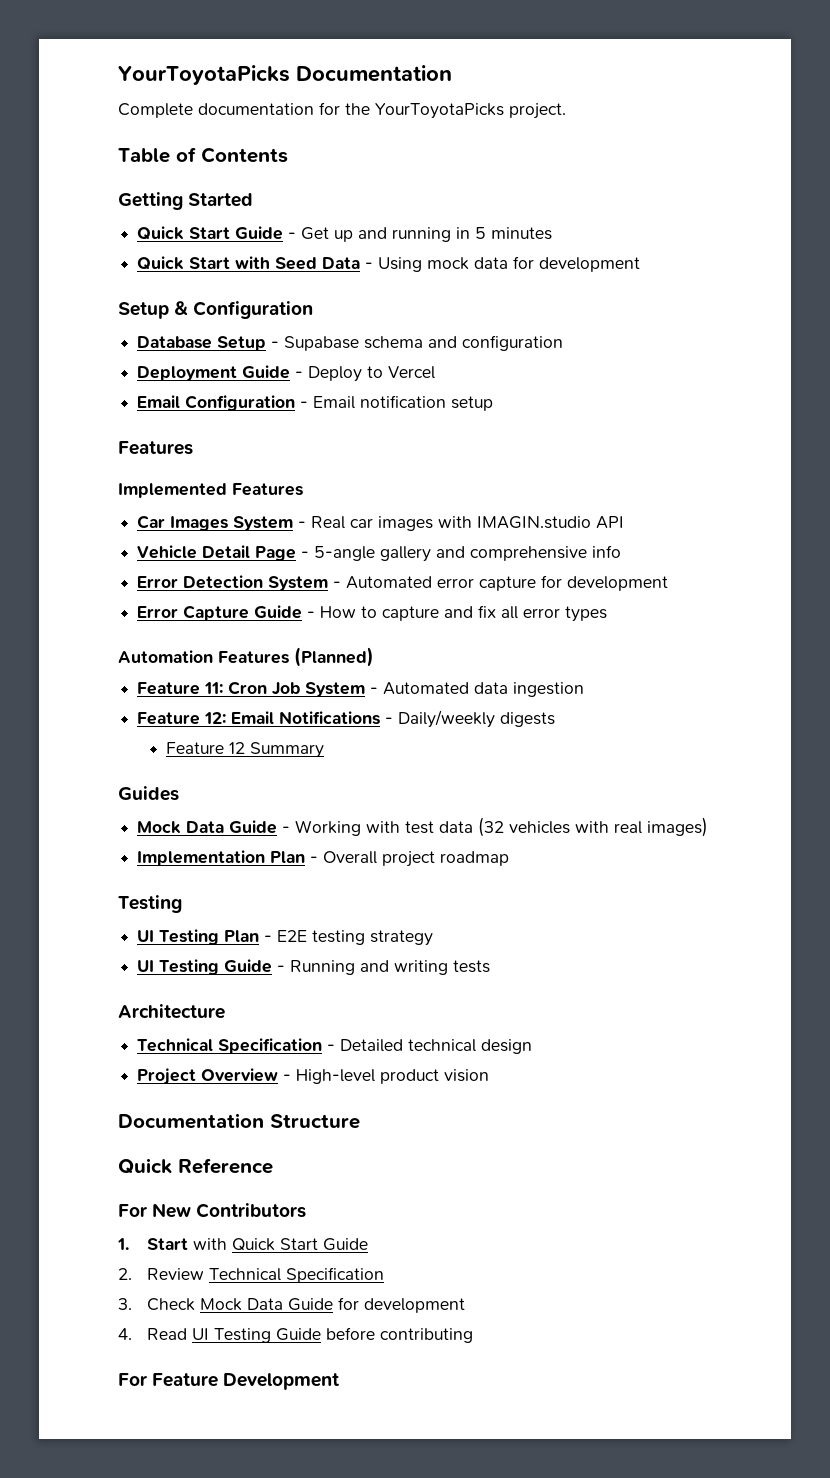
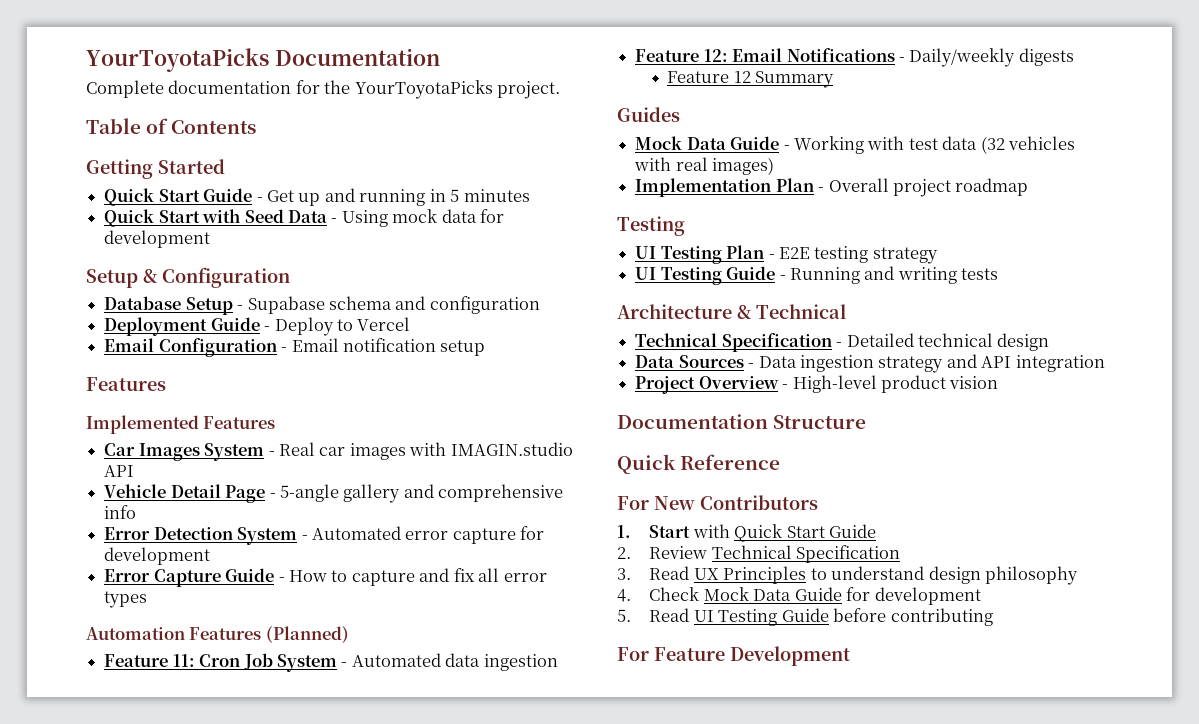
- Architecture
+ Architecture & Technical
+ Data Sources - Data ingestion strategy and API integration
- 3. Check Mock Data Guide for development
+ 3. Read UX Principles to understand design philosophy
+ 4. Check Mock Data Guide for development
- 4. Read UI Testing Guide before contributing
+ 5. Read UI Testing Guide before contributing

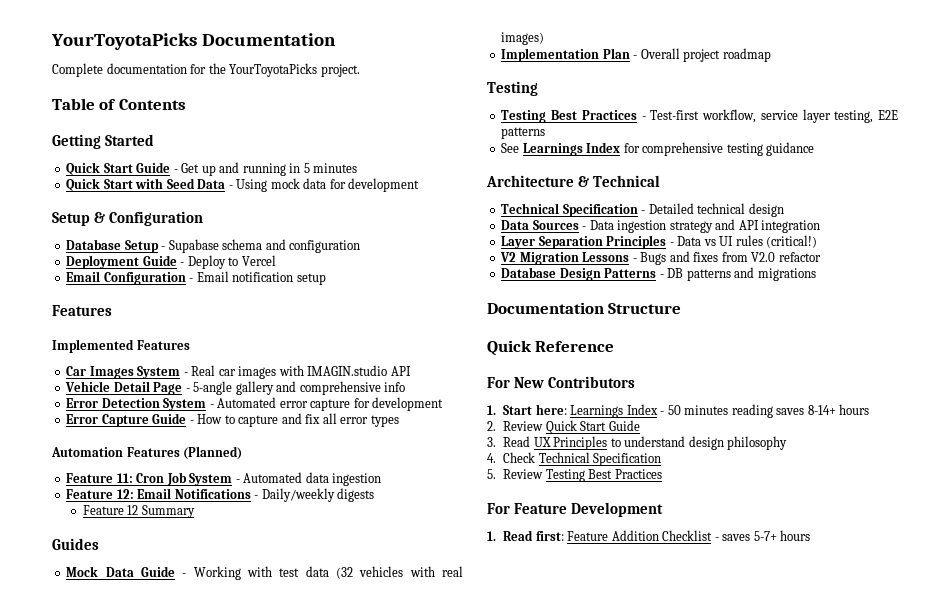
- UI Testing Plan - E2E testing strategy
- UI Testing Guide - Running and writing tests
+ Testing Best Practices - Test-first workflow, service layer testing, E2E patterns
+ See Learnings Index for comprehensive testing guidance
- Project Overview - High-level product vision
+ Layer Separation Principles - Data vs UI rules (critical!)
+ V2 Migration Lessons - Bugs and fixes from V2.0 refactor
+ Database Design Patterns - DB patterns and migrations
- 1. Start with Quick Start Guide
- 2. Review Technical Specification
+ 1. Start here: Learnings Index - 50 minutes reading saves 8-14+ hours
+ 2. Review Quick Start Guide
- 4. Check Mock Data Guide for development
- 5. Read UI Testing Guide before contributing
+ 4. Check Technical Specification
+ 5. Review Testing Best Practices
  For Feature Development
+ 1. Read first: Feature Addition Checklist - saves 5-7+ hours

